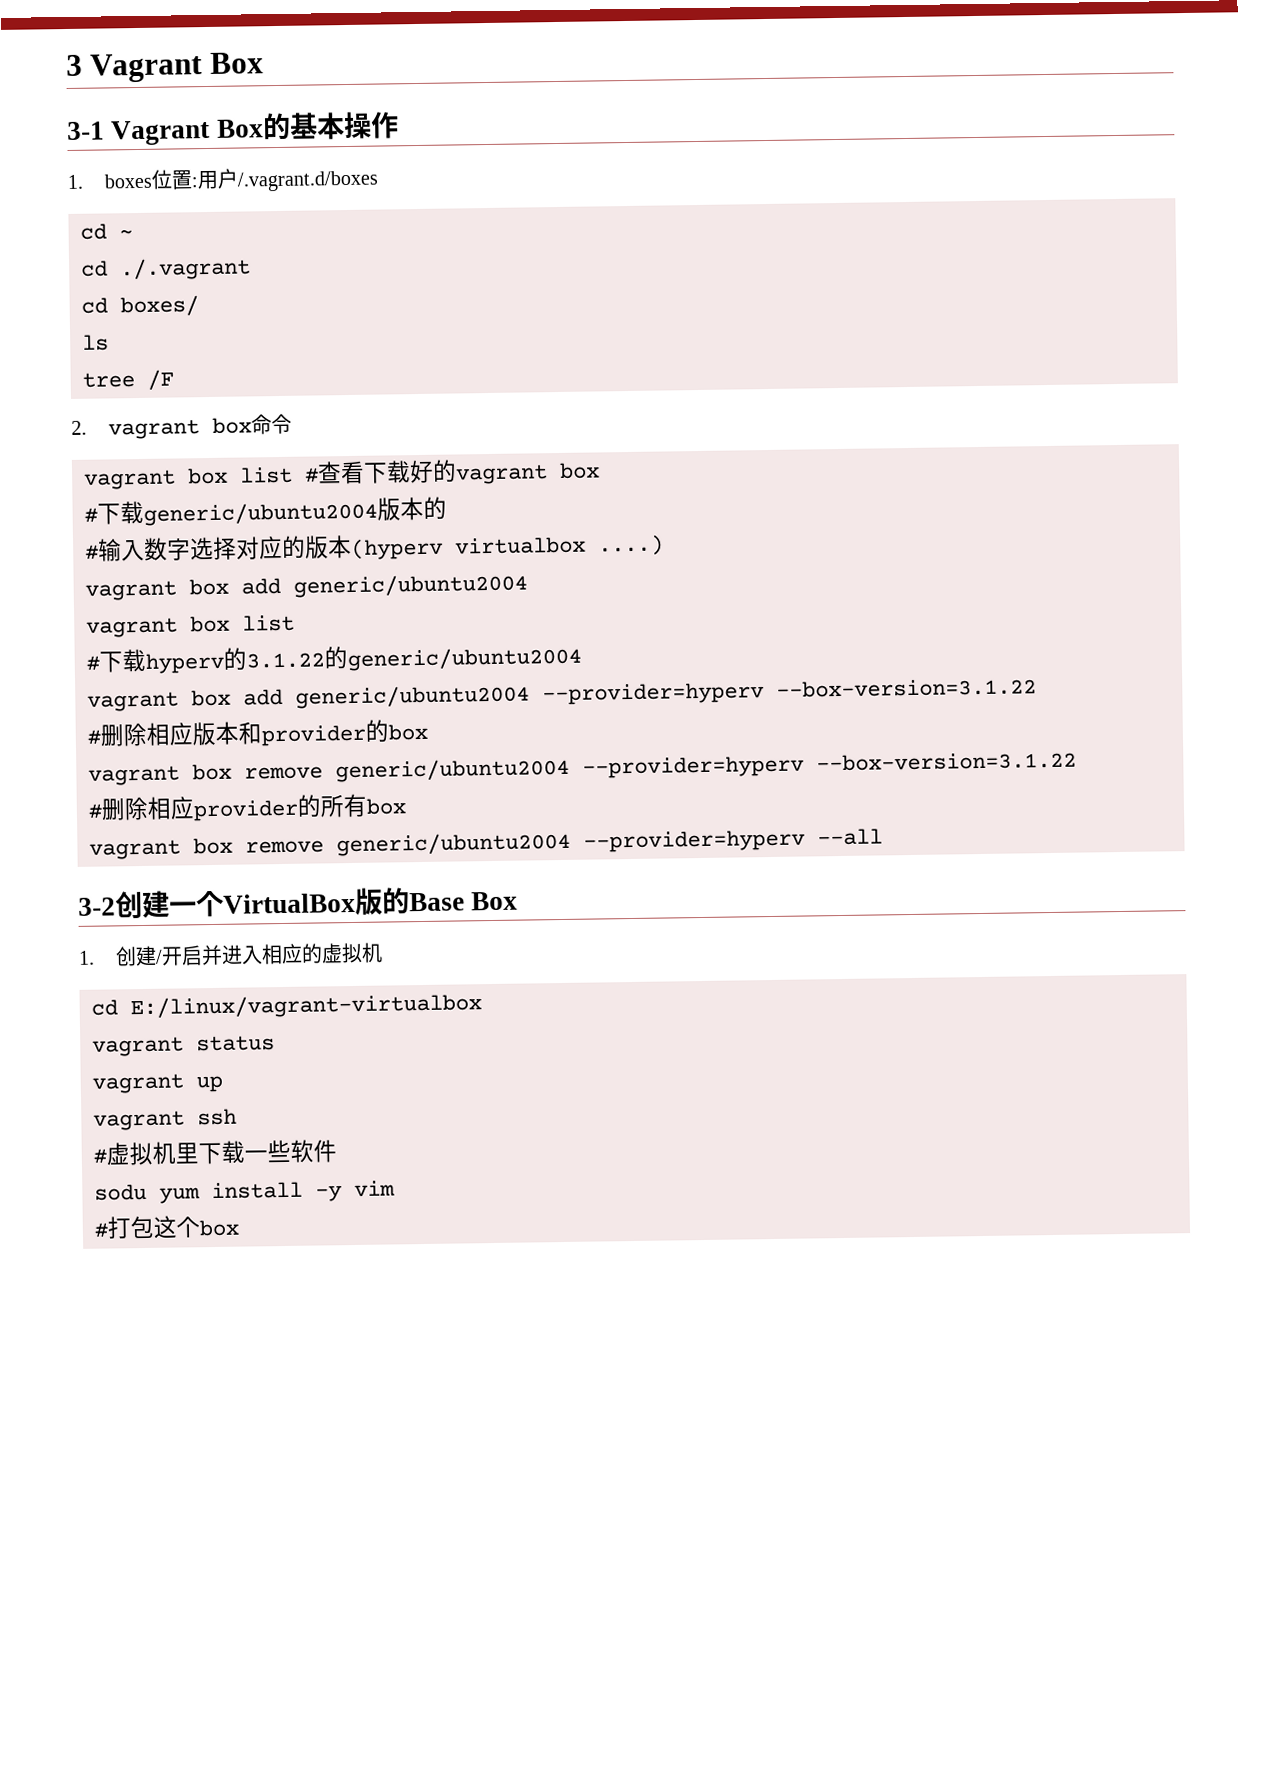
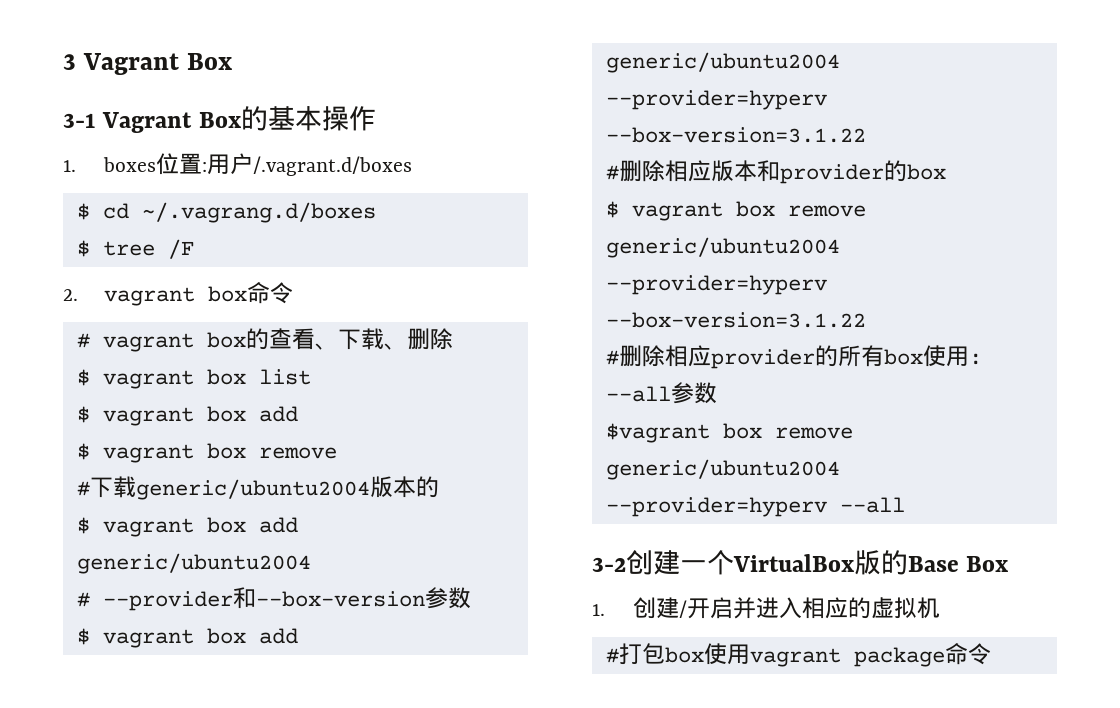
- cd ~
- cd ./.vagrant
- cd boxes/
- ls
- tree /F
+ $ cd ~/.vagrang.d/boxes
+ $ tree /F
- vagrant box list #查看下载好的vagrant box
+ # vagrant box的查看、下载、删除
+ $ vagrant box list
+ $ vagrant box add
+ $ vagrant box remove
  #下载generic/ubuntu2004版本的
- #输入数字选择对应的版本(hyperv virtualbox ....)
- vagrant box add generic/ubuntu2004
- vagrant box list
- #下载hyperv的3.1.22的generic/ubuntu2004
- vagrant box add generic/ubuntu2004 --provider=hyperv --box-version=3.1.22
+ $ vagrant box add generic/ubuntu2004
+ # --provider和--box-version参数
+ $ vagrant box add generic/ubuntu2004 --provider=hyperv --box-version=3.1.22
- vagrant box remove generic/ubuntu2004 --provider=hyperv --box-version=3.1.22
+ $ vagrant box remove generic/ubuntu2004 --provider=hyperv --box-version=3.1.22
- #删除相应provider的所有box
- vagrant box remove generic/ubuntu2004 --provider=hyperv --all
+ #删除相应provider的所有box使用: --all参数
+ $vagrant box remove generic/ubuntu2004 --provider=hyperv --all
- cd E:/linux/vagrant-virtualbox
- vagrant status
- vagrant up
- vagrant ssh
- #虚拟机里下载一些软件
- sodu yum install -y vim
- #打包这个box
+ #打包box使用vagrant package命令

